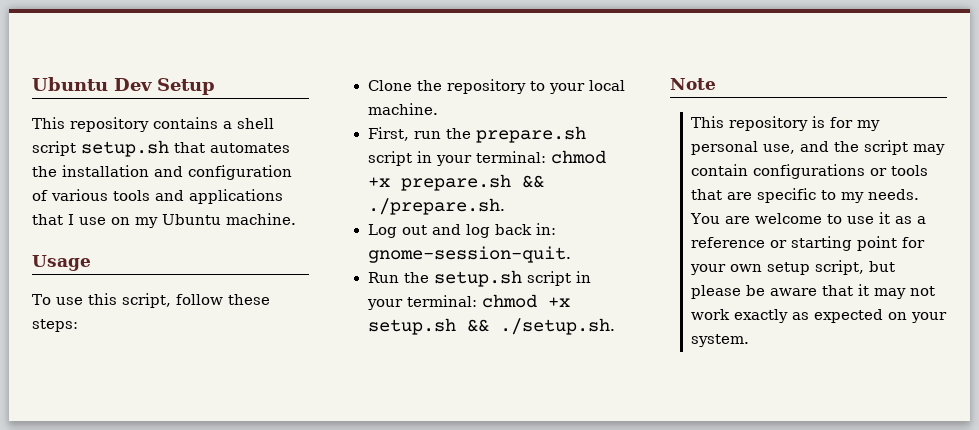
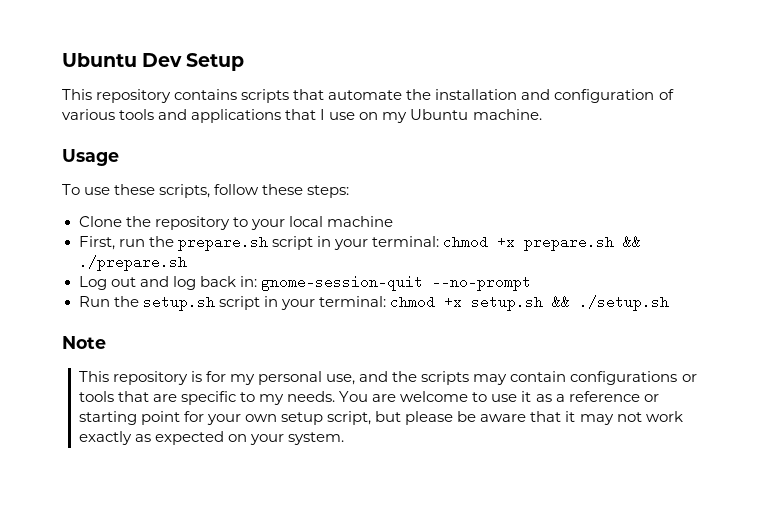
- This repository contains a shell script setup.sh that automates the installation and configuration of various tools and applications that I use on my Ubuntu machine.
+ This repository contains scripts that automate the installation and configuration of various tools and applications that I use on my Ubuntu machine.
- To use this script, follow these steps:
+ To use these scripts, follow these steps:
- Clone the repository to your local machine.
+ Clone the repository to your local machine
- First, run the prepare.sh script in your terminal: chmod +x prepare.sh && ./prepare.sh.
+ First, run the prepare.sh script in your terminal: chmod +x prepare.sh && ./prepare.sh
- Log out and log back in: gnome-session-quit.
+ Log out and log back in: gnome-session-quit --no-prompt
- Run the setup.sh script in your terminal: chmod +x setup.sh && ./setup.sh.
+ Run the setup.sh script in your terminal: chmod +x setup.sh && ./setup.sh
- This repository is for my personal use, and the script may contain configurations or tools that are specific to my needs.
+ This repository is for my personal use, and the scripts may contain configurations or tools that are specific to my needs.

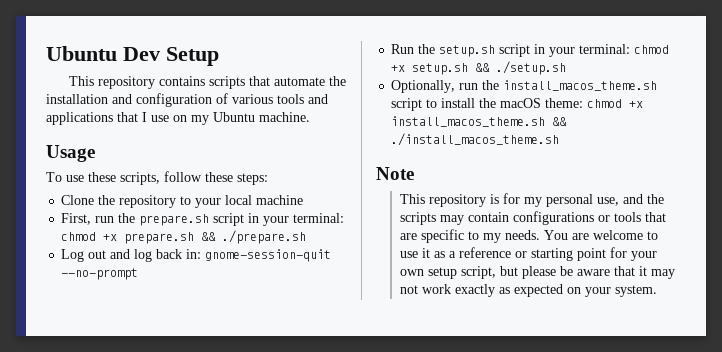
+ Optionally, run the install_macos_theme.sh script to install the macOS theme: chmod +x install_macos_theme.sh && ./install_macos_theme.sh

